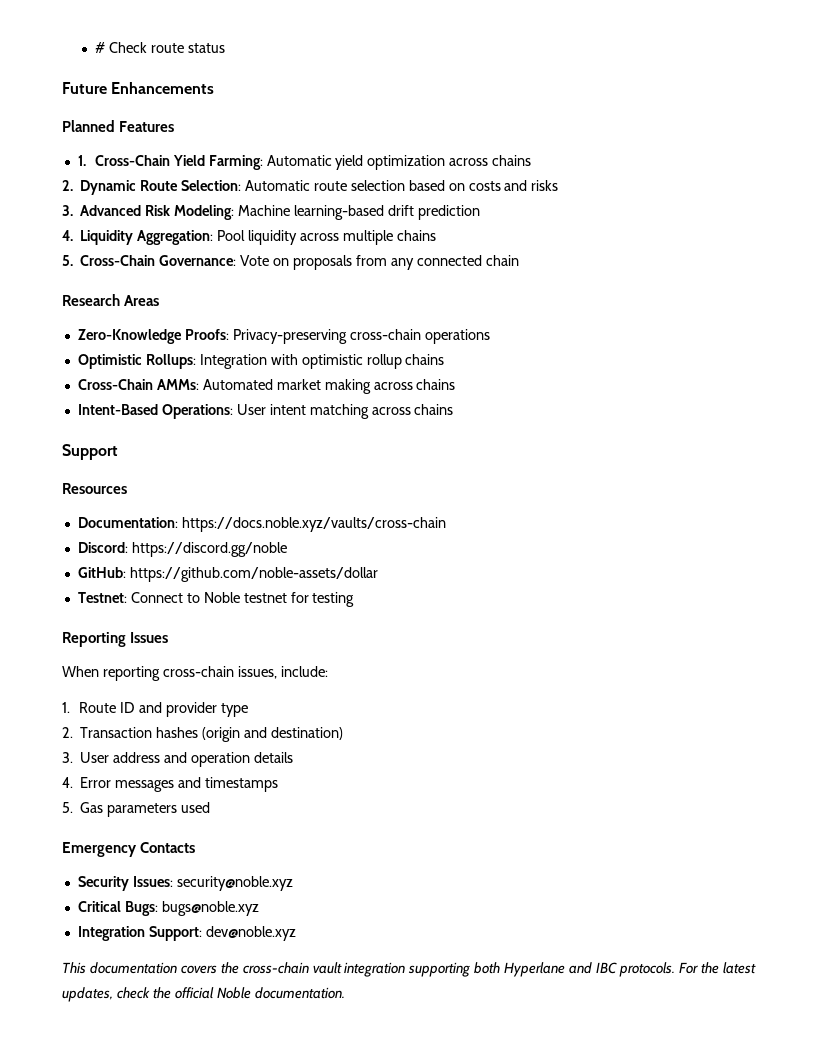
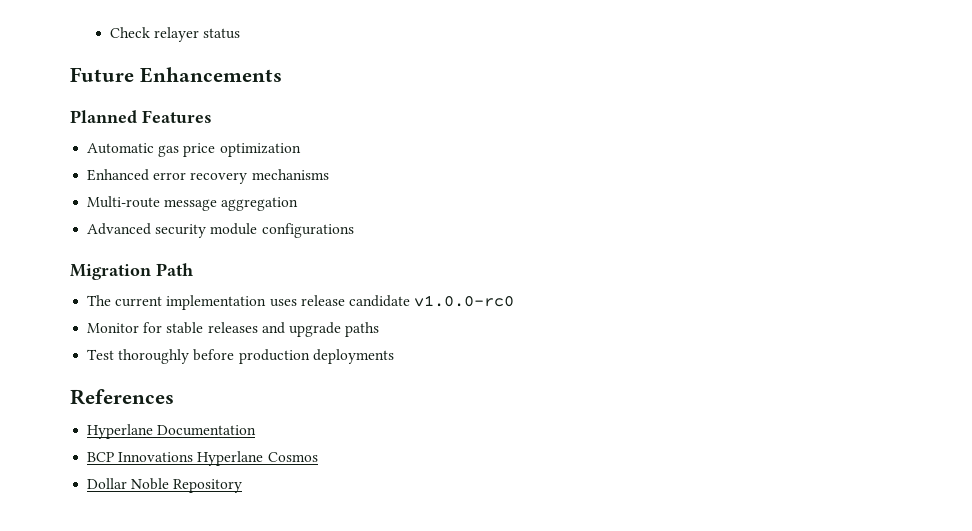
- # Check route status
+ Check relayer status
- 1. Cross-Chain Yield Farming: Automatic yield optimization across chains
- 2. Dynamic Route Selection: Automatic route selection based on costs and risks
- 3. Advanced Risk Modeling: Machine learning-based drift prediction
- 4. Liquidity Aggregation: Pool liquidity across multiple chains
- 5. Cross-Chain Governance: Vote on proposals from any connected chain
- Research Areas
- Zero-Knowledge Proofs: Privacy-preserving cross-chain operations
- Optimistic Rollups: Integration with optimistic rollup chains
- Cross-Chain AMMs: Automated market making across chains
- Intent-Based Operations: User intent matching across chains
- Support
- Resources
- Documentation: https://docs.noble.xyz/vaults/cross-chain
- Discord: https://discord.gg/noble
- GitHub: https://github.com/noble-assets/dollar
- Testnet: Connect to Noble testnet for testing
- Reporting Issues
- When reporting cross-chain issues, include:
- 1. Route ID and provider type
- 2. Transaction hashes (origin and destination)
- 3. User address and operation details
- 4. Error messages and timestamps
- 5. Gas parameters used
- Emergency Contacts
- Security Issues: security@noble.xyz
- Critical Bugs: bugs@noble.xyz
- Integration Support: dev@noble.xyz
- This documentation covers the cross-chain vault integration supporting both Hyperlane and IBC protocols. For the latest updates, check the official Noble documentation.
+ Automatic gas price optimization
+ Enhanced error recovery mechanisms
+ Multi-route message aggregation
+ Advanced security module configurations
+ Migration Path
+ The current implementation uses release candidate v1.0.0-rc0
+ Monitor for stable releases and upgrade paths
+ Test thoroughly before production deployments
+ References
+ Hyperlane Documentation
+ BCP Innovations Hyperlane Cosmos
+ Dollar Noble Repository

